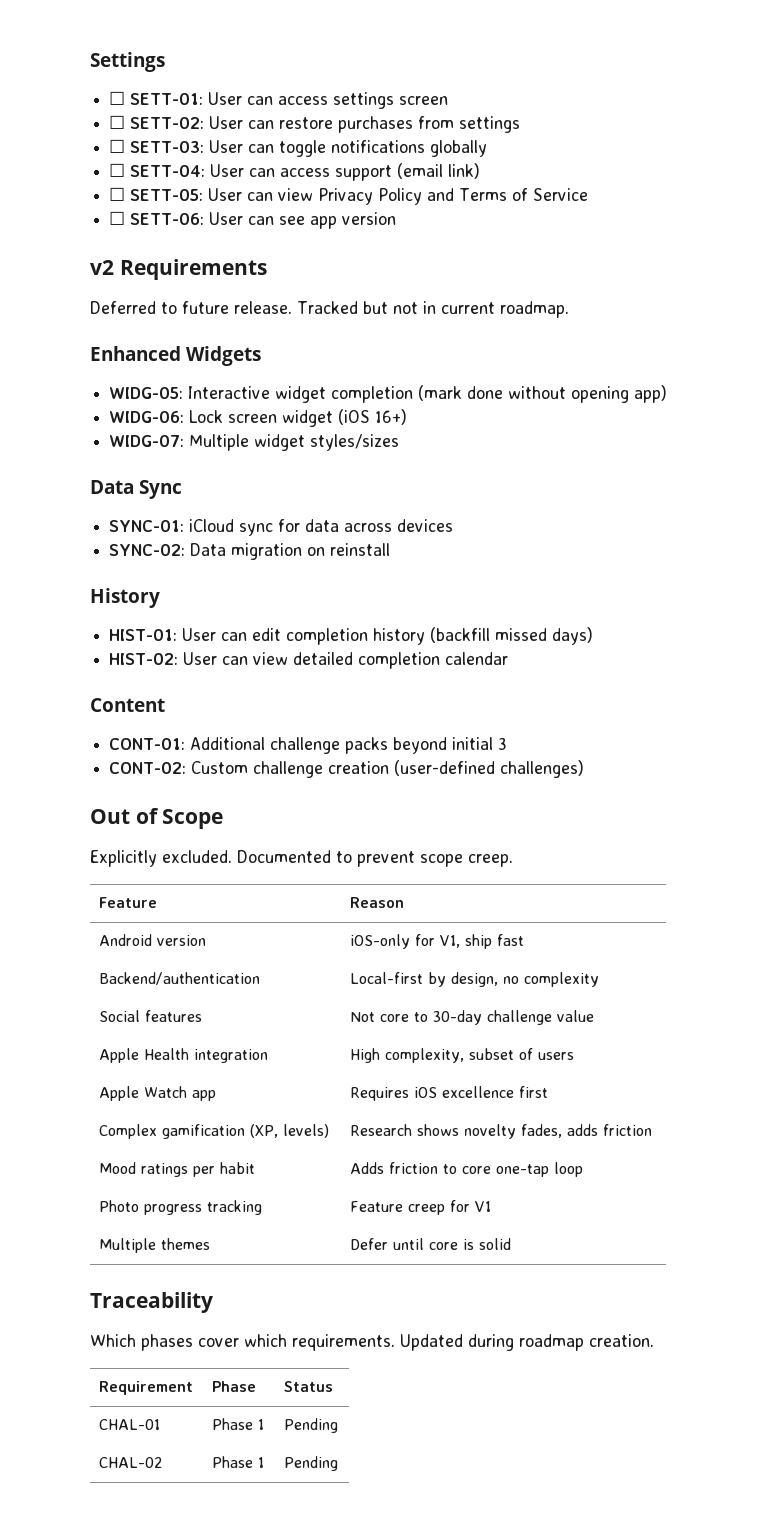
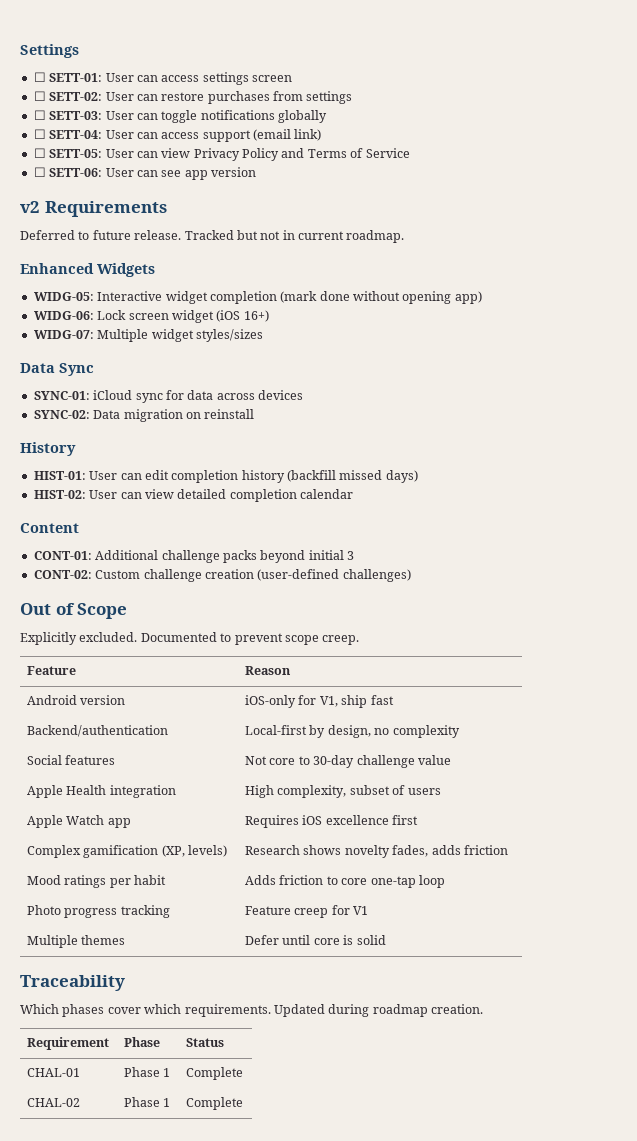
- CHAL-01 | Phase 1 | Pending
+ CHAL-01 | Phase 1 | Complete
- CHAL-02 | Phase 1 | Pending
+ CHAL-02 | Phase 1 | Complete

